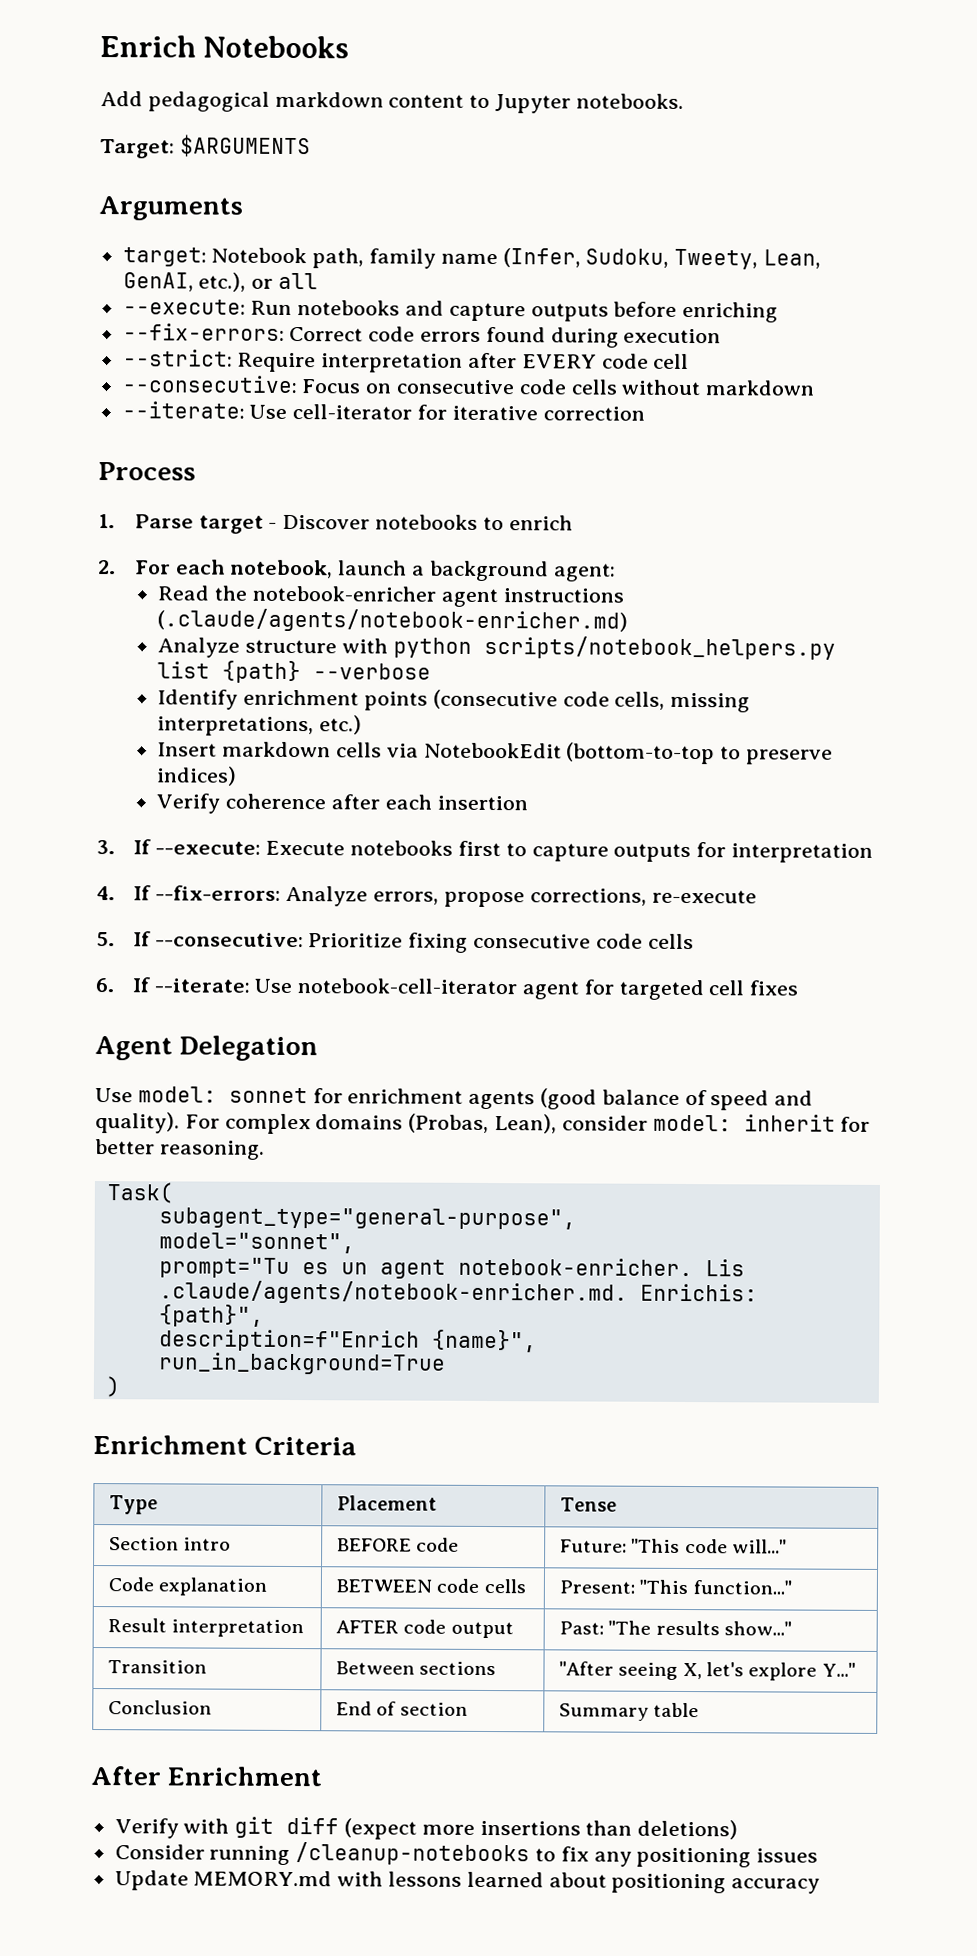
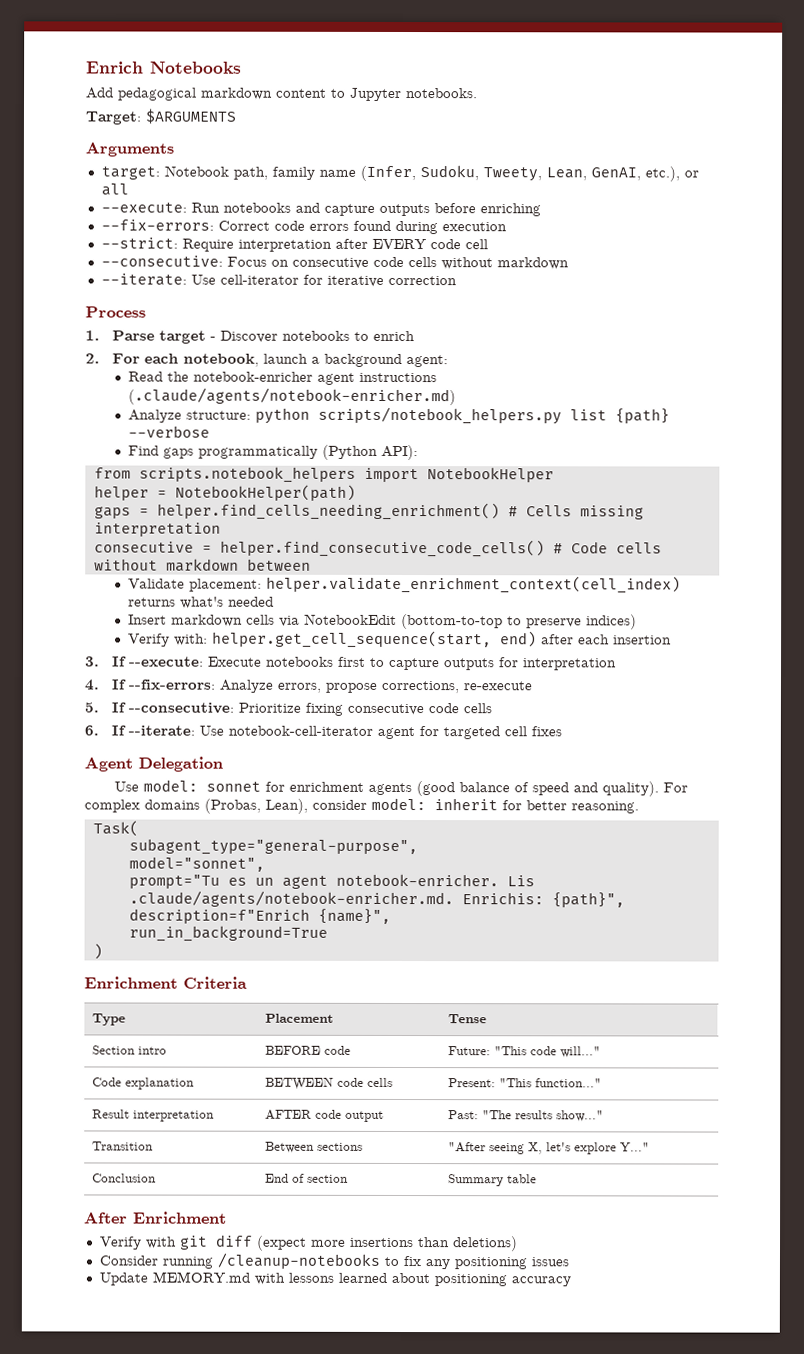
- Analyze structure with python scripts/notebook_helpers.py list {path} --verbose
+ Analyze structure: python scripts/notebook_helpers.py list {path} --verbose
- Identify enrichment points (consecutive code cells, missing interpretations, etc.)
+ Find gaps programmatically (Python API):
+ from scripts.notebook_helpers import NotebookHelper
+ helper = NotebookHelper(path)
+ gaps = helper.find_cells_needing_enrichment() # Cells missing interpretation
+ consecutive = helper.find_consecutive_code_cells() # Code cells without markdown between
+ Validate placement: helper.validate_enrichment_context(cell_index) returns what's needed
- Verify coherence after each insertion
+ Verify with: helper.get_cell_sequence(start, end) after each insertion

